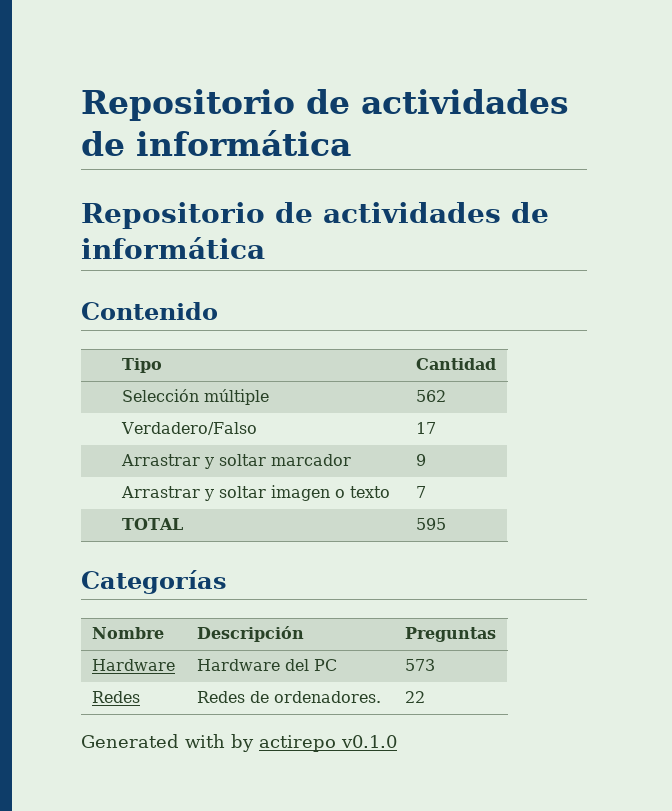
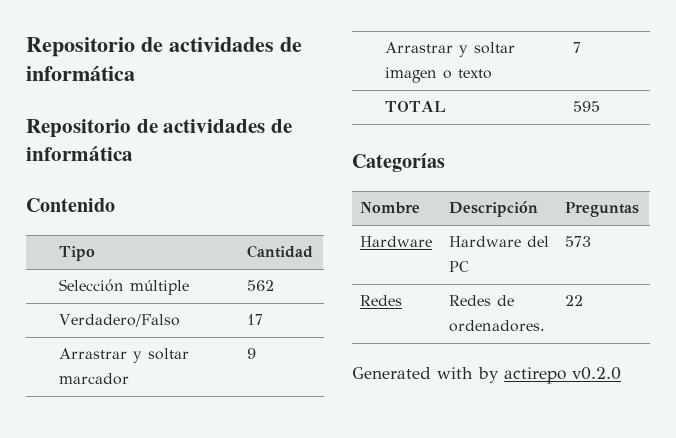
- Generated with by actirepo v0.1.0
+ Generated with by actirepo v0.2.0

